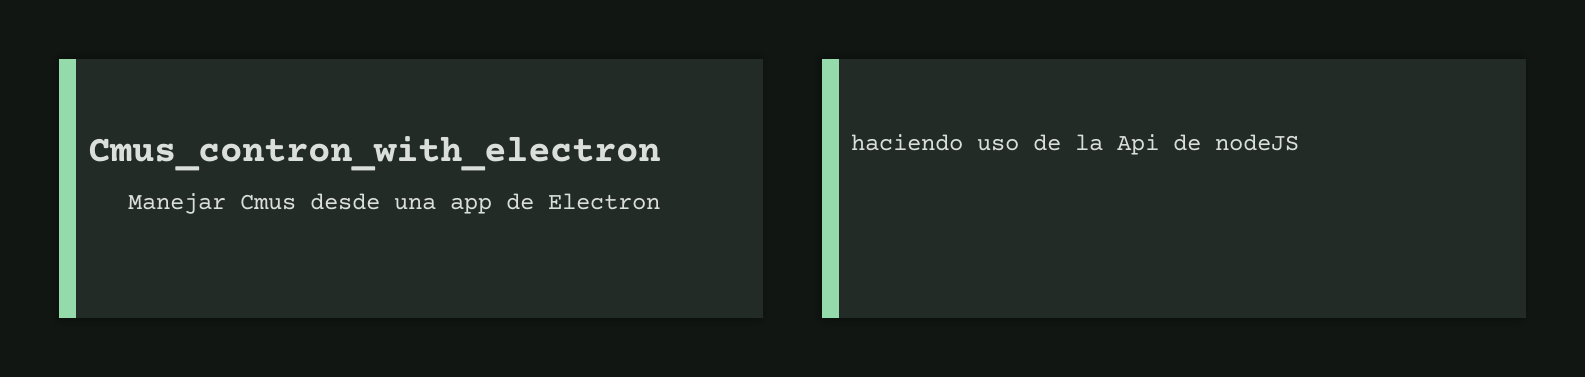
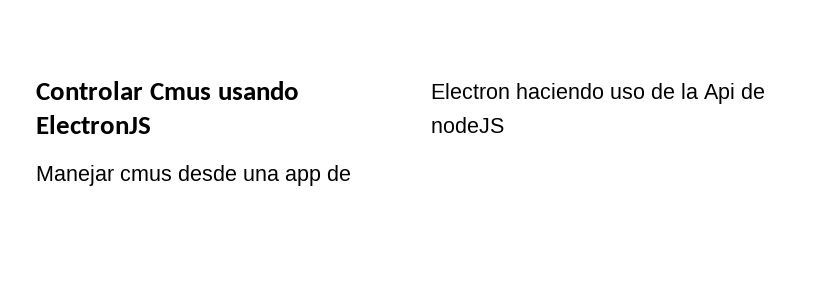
- Cmus_contron_with_electron
+ Controlar Cmus usando ElectronJS
- Manejar Cmus desde una app de Electron haciendo uso de la Api de nodeJS
+ Manejar cmus desde una app de Electron haciendo uso de la Api de nodeJS

